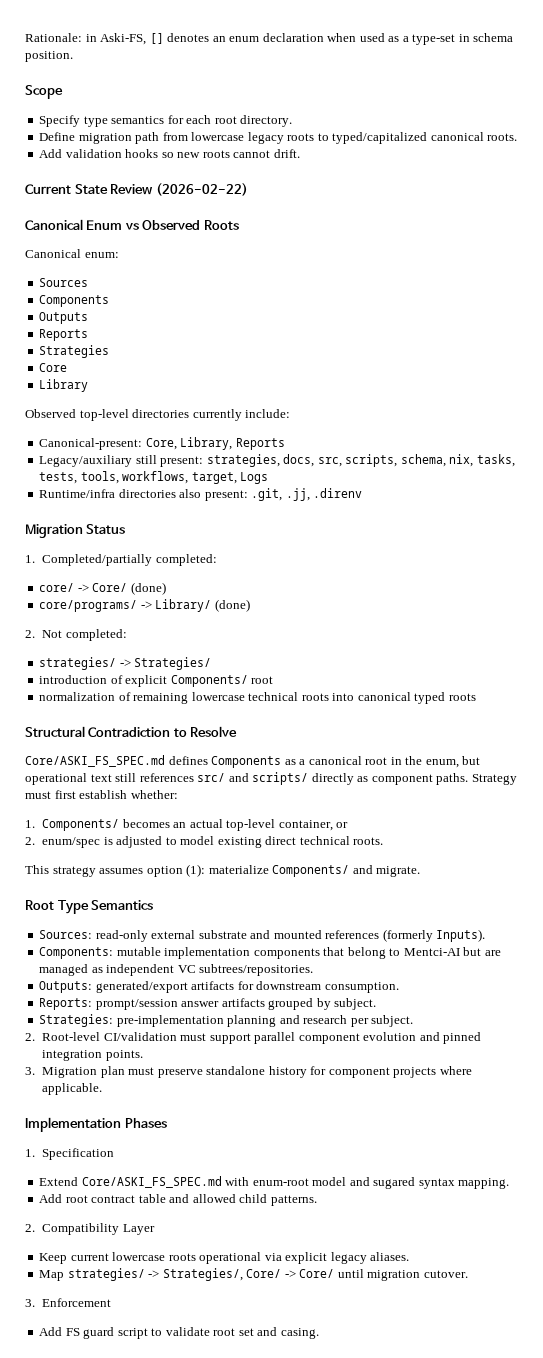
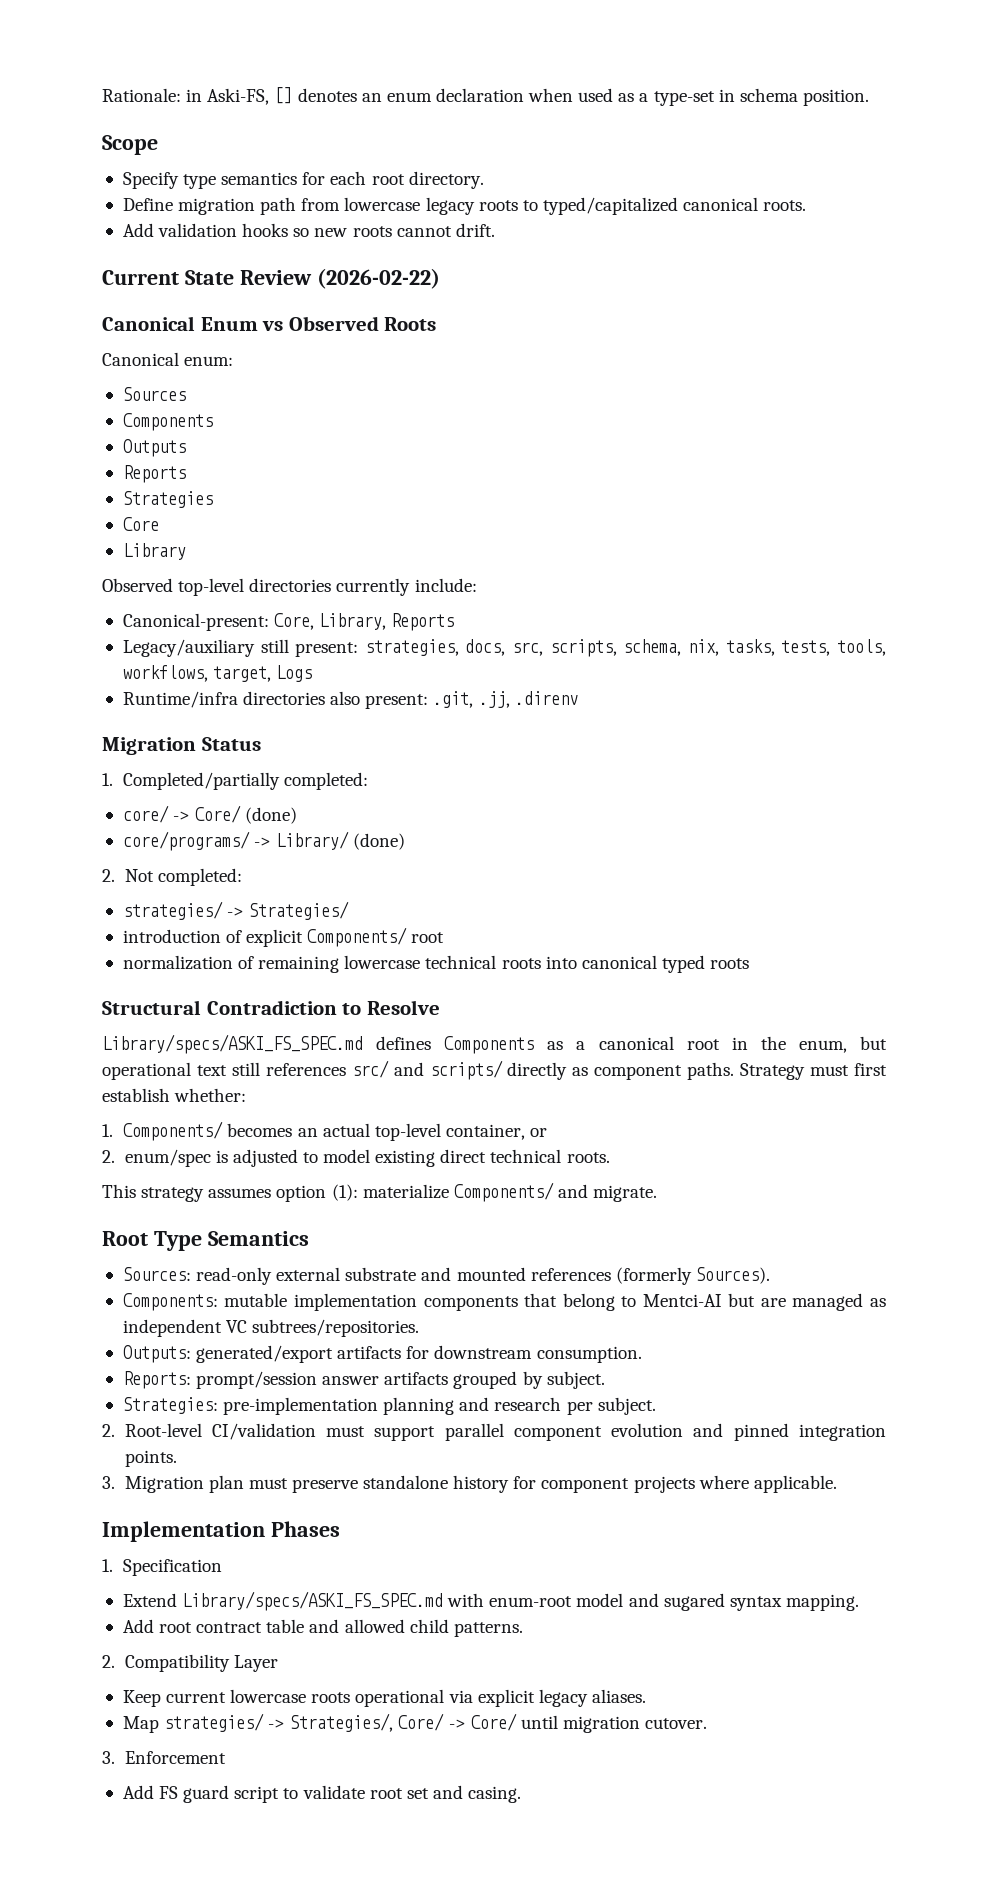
- Core/ASKI_FS_SPEC.md defines Components as a canonical root in the enum, but operational text still references src/ and scripts/ directly as component paths.
+ Library/specs/ASKI_FS_SPEC.md defines Components as a canonical root in the enum, but operational text still references src/ and scripts/ directly as component paths.
- Sources: read-only external substrate and mounted references (formerly Inputs).
+ Sources: read-only external substrate and mounted references (formerly Sources).
- Extend Core/ASKI_FS_SPEC.md with enum-root model and sugared syntax mapping.
+ Extend Library/specs/ASKI_FS_SPEC.md with enum-root model and sugared syntax mapping.

